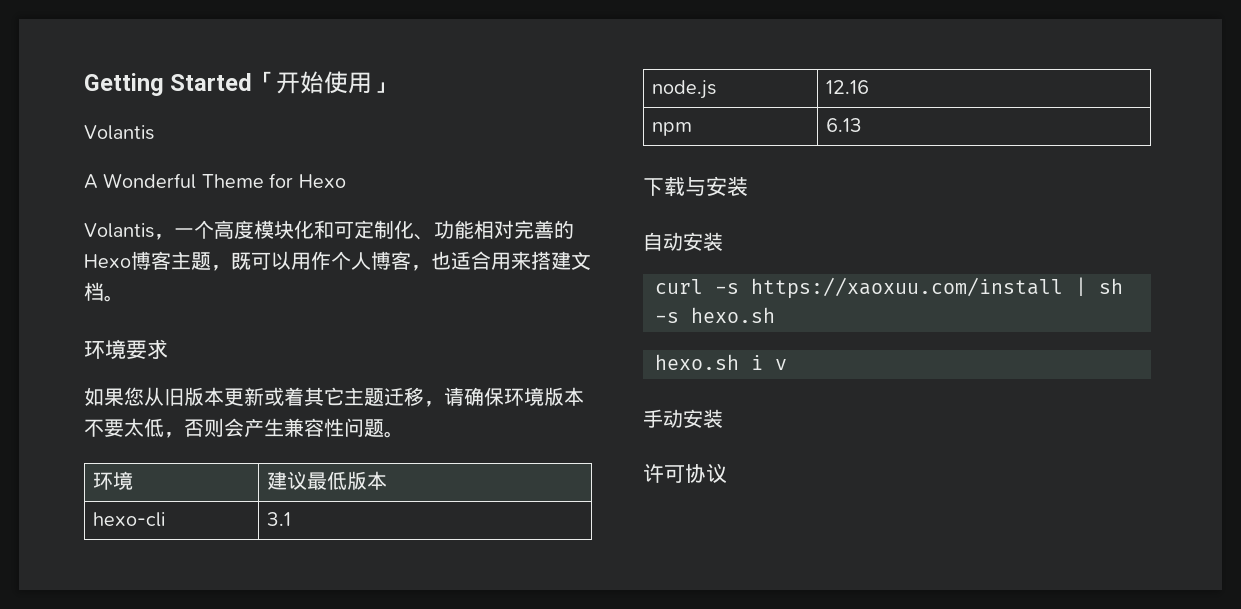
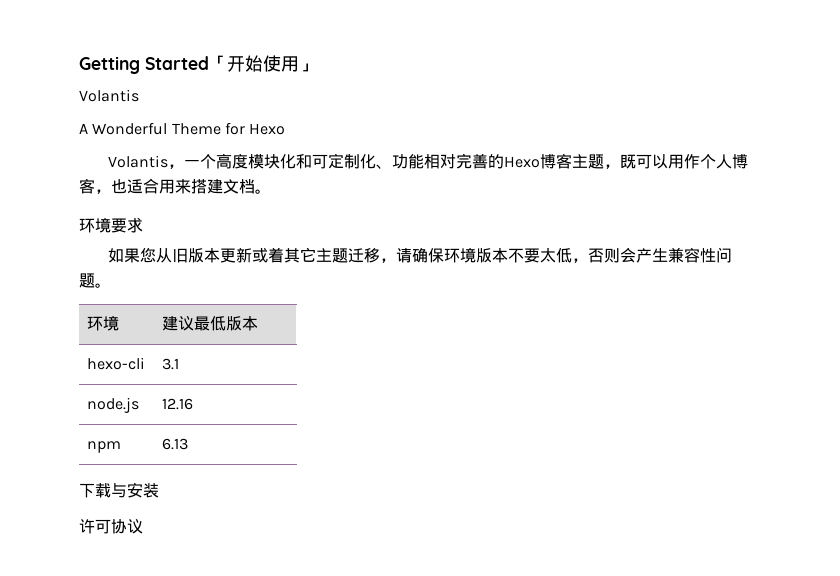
- 自动安装
- curl -s https://xaoxuu.com/install | sh -s hexo.sh
- hexo.sh i v
- 手动安装

